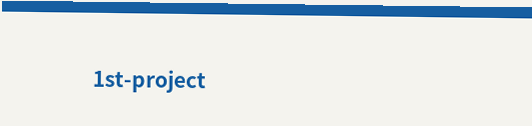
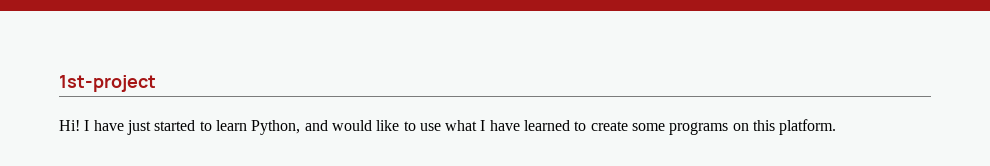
+ Hi! I have just started to learn Python, and would like to use what I have learned to create some programs on this platform.

